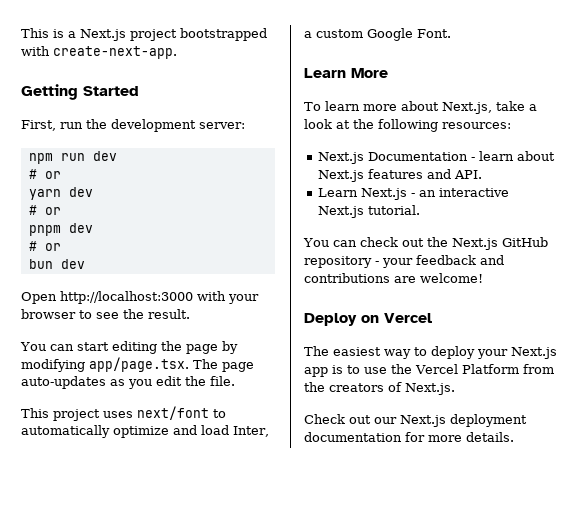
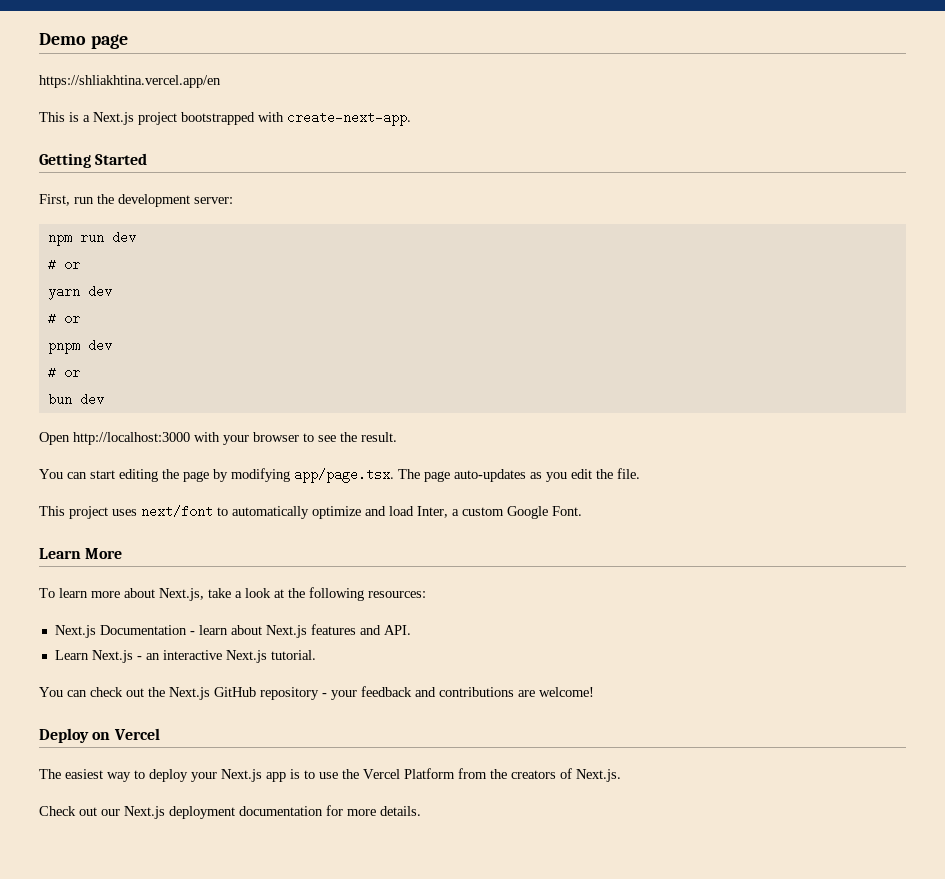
+ Demo page
+ https://shliakhtina.vercel.app/en

